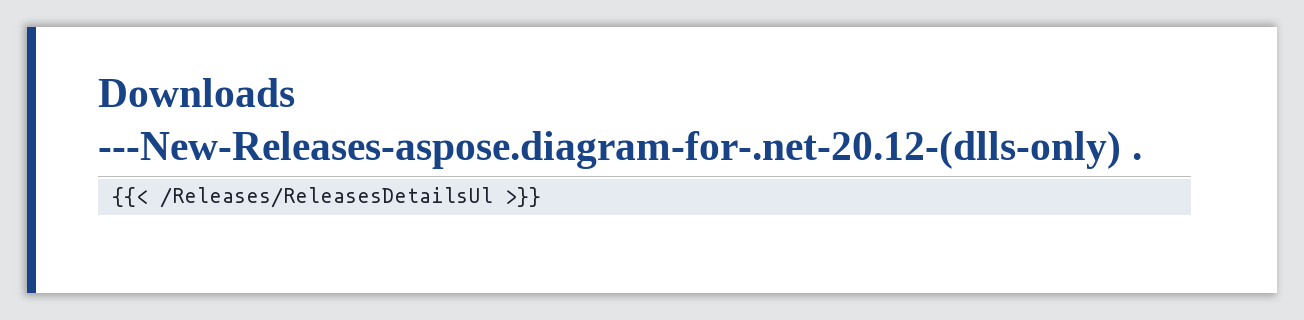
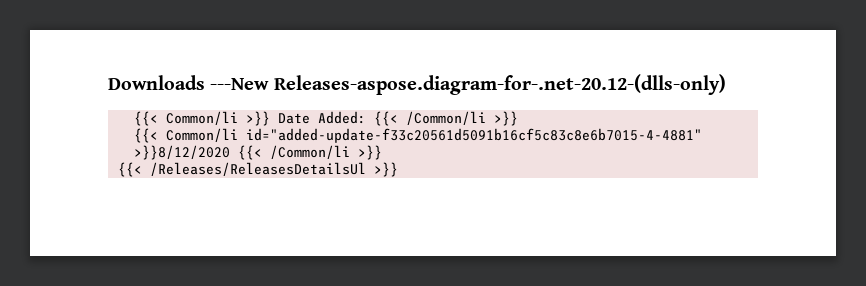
- Downloads ---New-Releases-aspose.diagram-for-.net-20.12-(dlls-only) .
+ Downloads ---New Releases-aspose.diagram-for-.net-20.12-(dlls-only)
+ {{< Common/li >}} Date Added: {{< /Common/li >}}
+ {{< Common/li id="added-update-f33c20561d5091b16cf5c83c8e6b7015-4-4881" >}}8/12/2020 {{< /Common/li >}}

